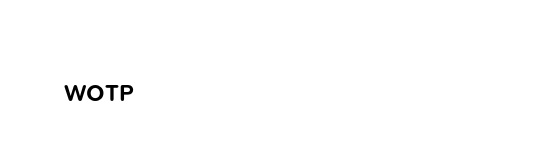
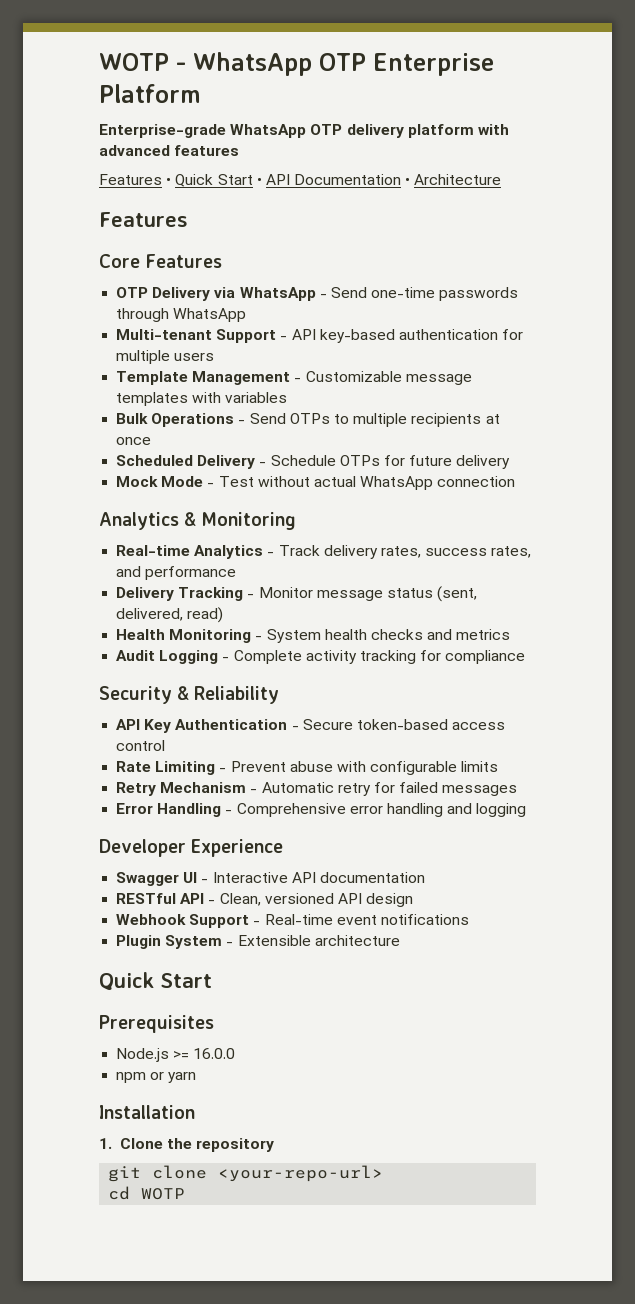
- WOTP
+ WOTP - WhatsApp OTP Enterprise Platform
+ Enterprise-grade WhatsApp OTP delivery platform with advanced features
+ Features • Quick Start • API Documentation • Architecture
+ Features
+ Core Features
+ OTP Delivery via WhatsApp - Send one-time passwords through WhatsApp
+ Multi-tenant Support - API key-based authentication for multiple users
+ Template Management - Customizable message templates with variables
+ Bulk Operations - Send OTPs to multiple recipients at once
+ Scheduled Delivery - Schedule OTPs for future delivery
+ Mock Mode - Test without actual WhatsApp connection
+ Analytics & Monitoring
+ Real-time Analytics - Track delivery rates, success rates, and performance
+ Delivery Tracking - Monitor message status (sent, delivered, read)
+ Health Monitoring - System health checks and metrics
+ Audit Logging - Complete activity tracking for compliance
+ Security & Reliability
+ API Key Authentication - Secure token-based access control
+ Rate Limiting - Prevent abuse with configurable limits
+ Retry Mechanism - Automatic retry for failed messages
+ Error Handling - Comprehensive error handling and logging
+ Developer Experience
+ Swagger UI - Interactive API documentation
+ RESTful API - Clean, versioned API design
+ Webhook Support - Real-time event notifications
+ Plugin System - Extensible architecture
+ Quick Start
+ Prerequisites
+ Node.js >= 16.0.0
+ npm or yarn
+ Installation
+ 1. Clone the repository
+ git clone <your-repo-url>
+ cd WOTP

